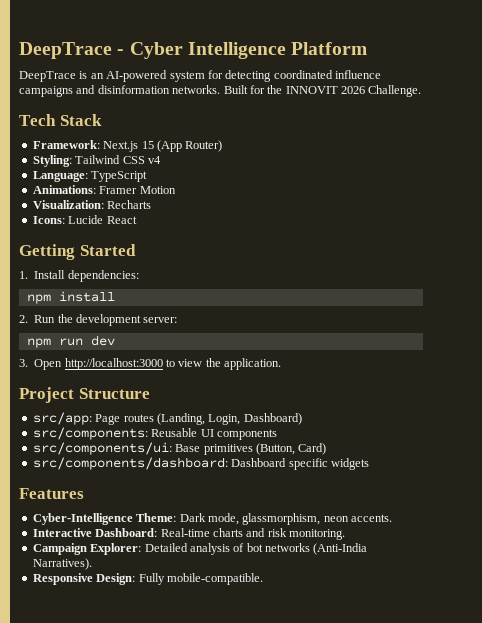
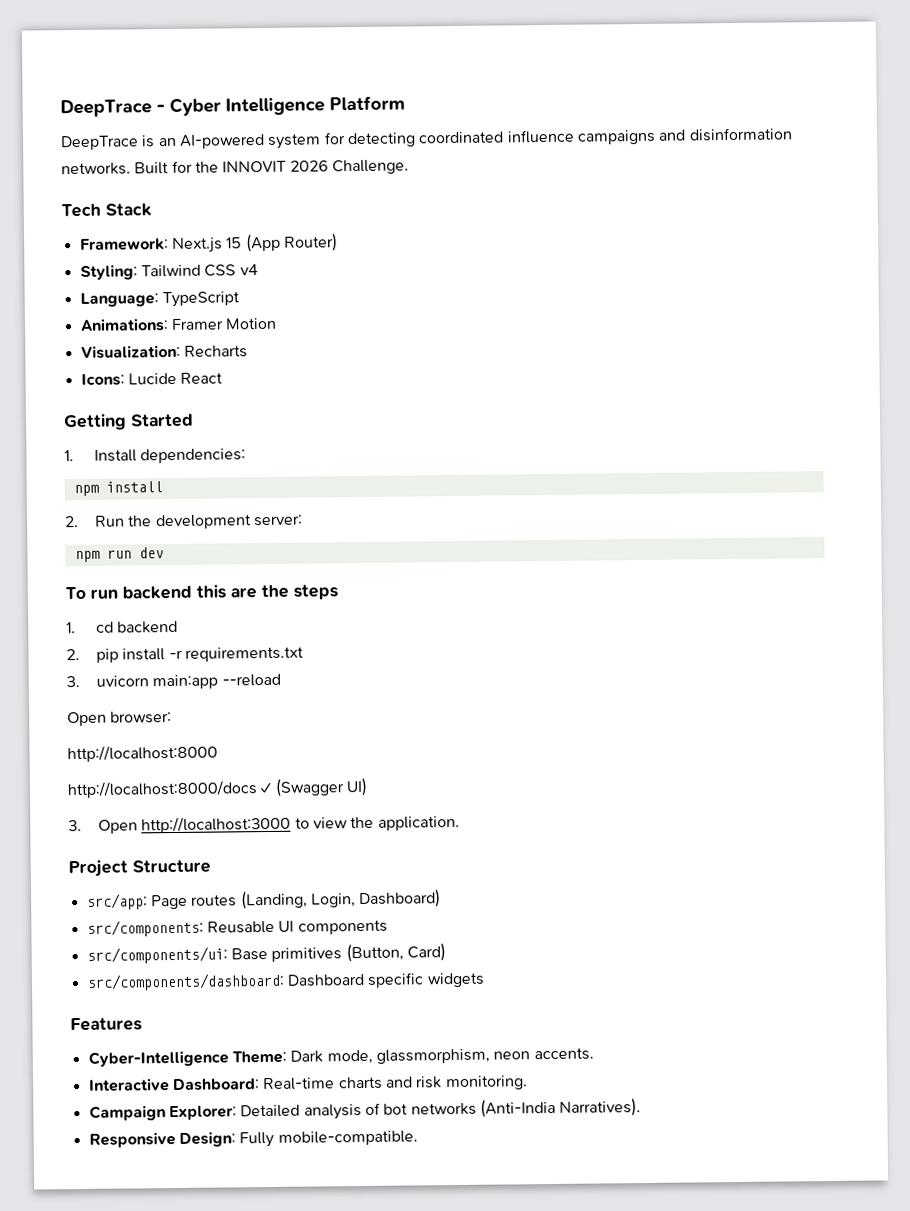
+ To run backend this are the steps
+ 1. cd backend
+ 2. pip install -r requirements.txt
+ 3. uvicorn main:app --reload
+ Open browser:
+ http://localhost:8000
+ http://localhost:8000/docs ✓ (Swagger UI)

